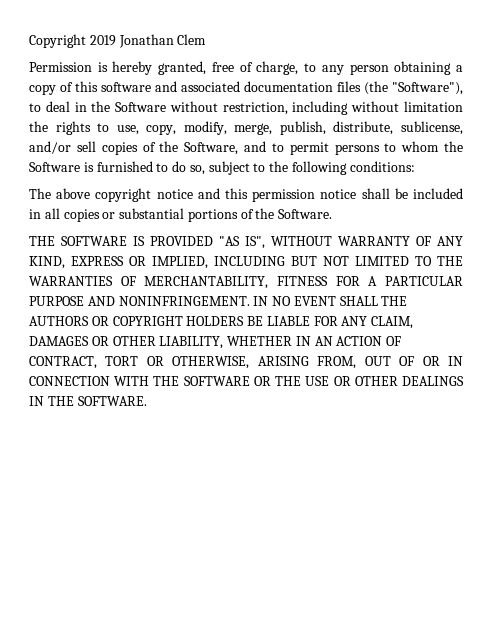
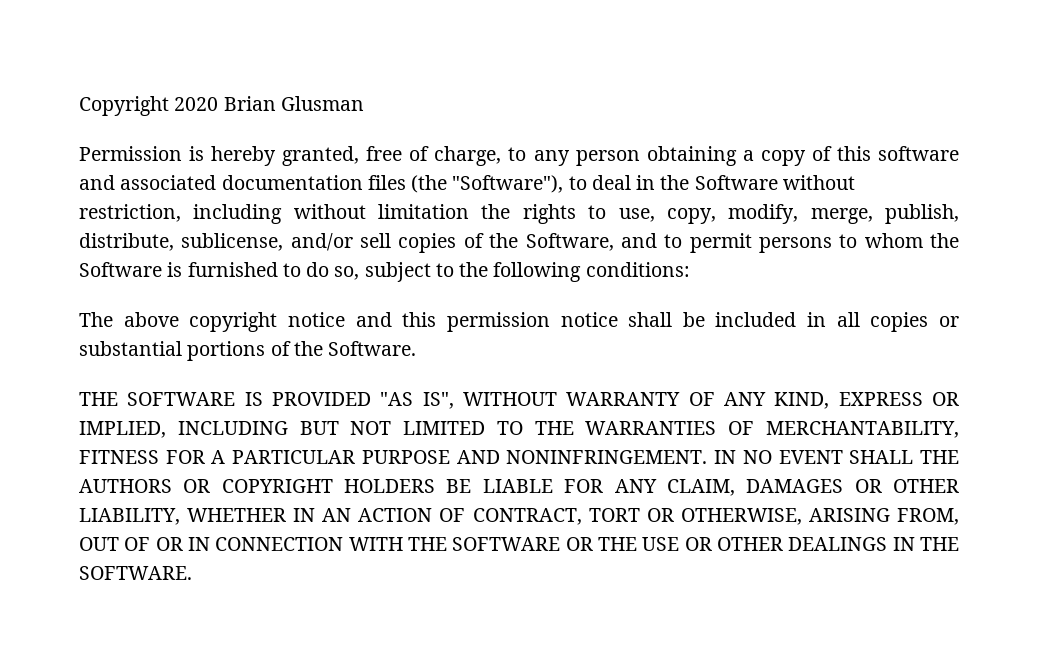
- Copyright 2019 Jonathan Clem
+ Copyright 2020 Brian Glusman

